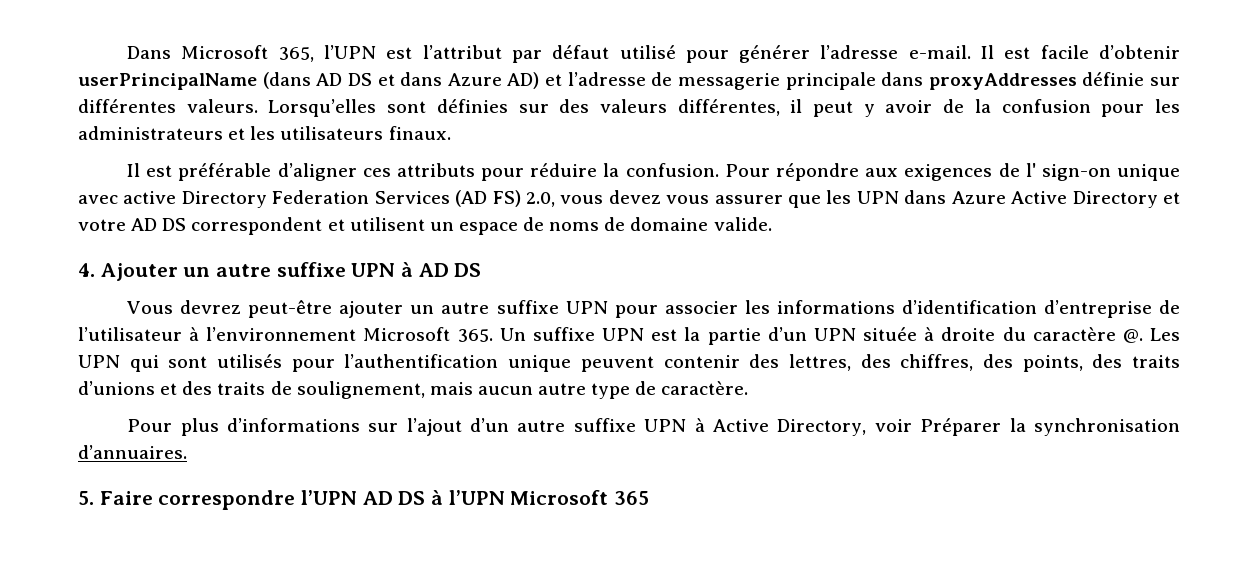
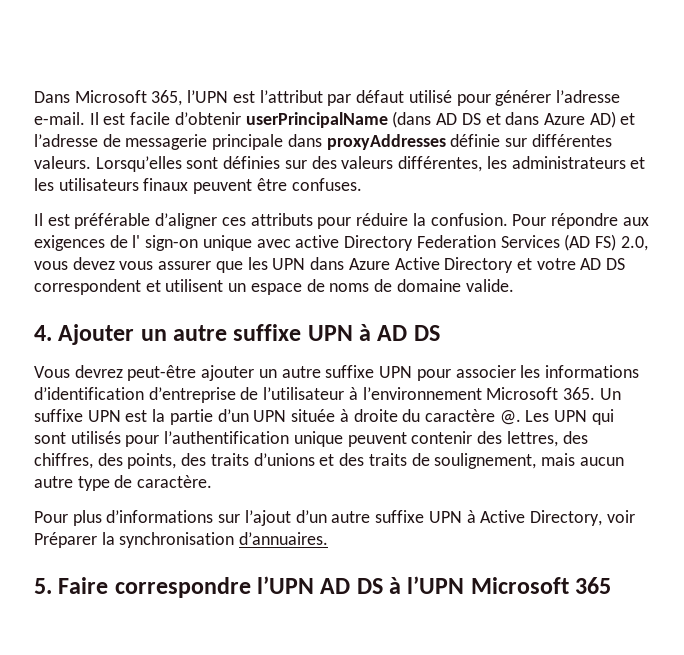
- Lorsqu’elles sont définies sur des valeurs différentes, il peut y avoir de la confusion pour les administrateurs et les utilisateurs finaux.
+ Lorsqu’elles sont définies sur des valeurs différentes, les administrateurs et les utilisateurs finaux peuvent être confuses.

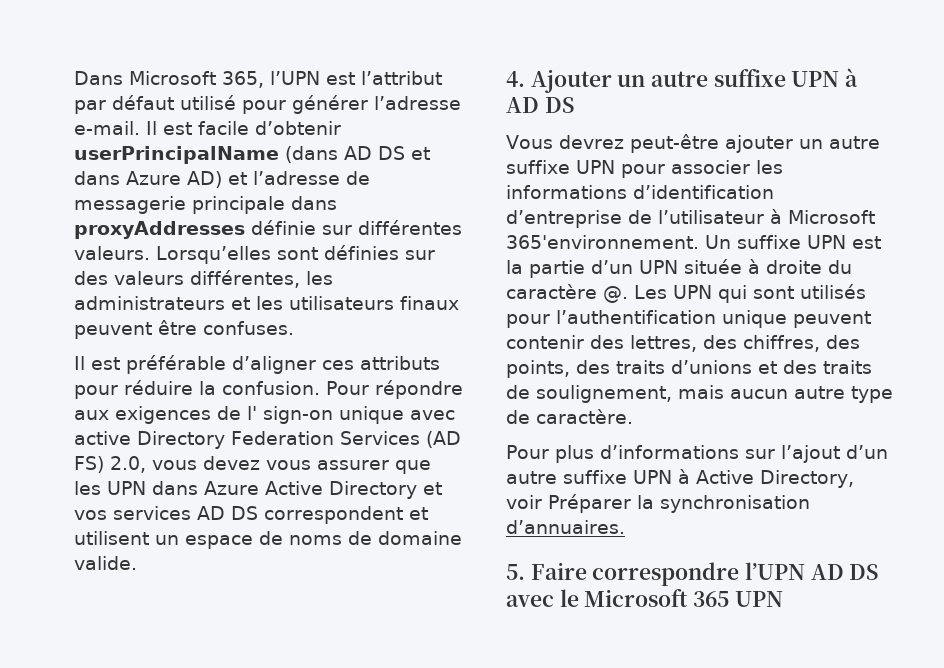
- Pour répondre aux exigences de l' sign-on unique avec active Directory Federation Services (AD FS) 2.0, vous devez vous assurer que les UPN dans Azure Active Directory et votre AD DS correspondent et utilisent un espace de noms de domaine valide.
+ Pour répondre aux exigences de l' sign-on unique avec active Directory Federation Services (AD FS) 2.0, vous devez vous assurer que les UPN dans Azure Active Directory et vos services AD DS correspondent et utilisent un espace de noms de domaine valide.
- Vous devrez peut-être ajouter un autre suffixe UPN pour associer les informations d’identification d’entreprise de l’utilisateur à l’environnement Microsoft 365. Un suffixe UPN est la partie d’un UPN située à droite du caractère @.
+ Vous devrez peut-être ajouter un autre suffixe UPN pour associer les informations d’identification d’entreprise de l’utilisateur à Microsoft 365'environnement. Un suffixe UPN est la partie d’un UPN située à droite du caractère @.
- 5. Faire correspondre l’UPN AD DS à l’UPN Microsoft 365
+ 5. Faire correspondre l’UPN AD DS avec le Microsoft 365 UPN

